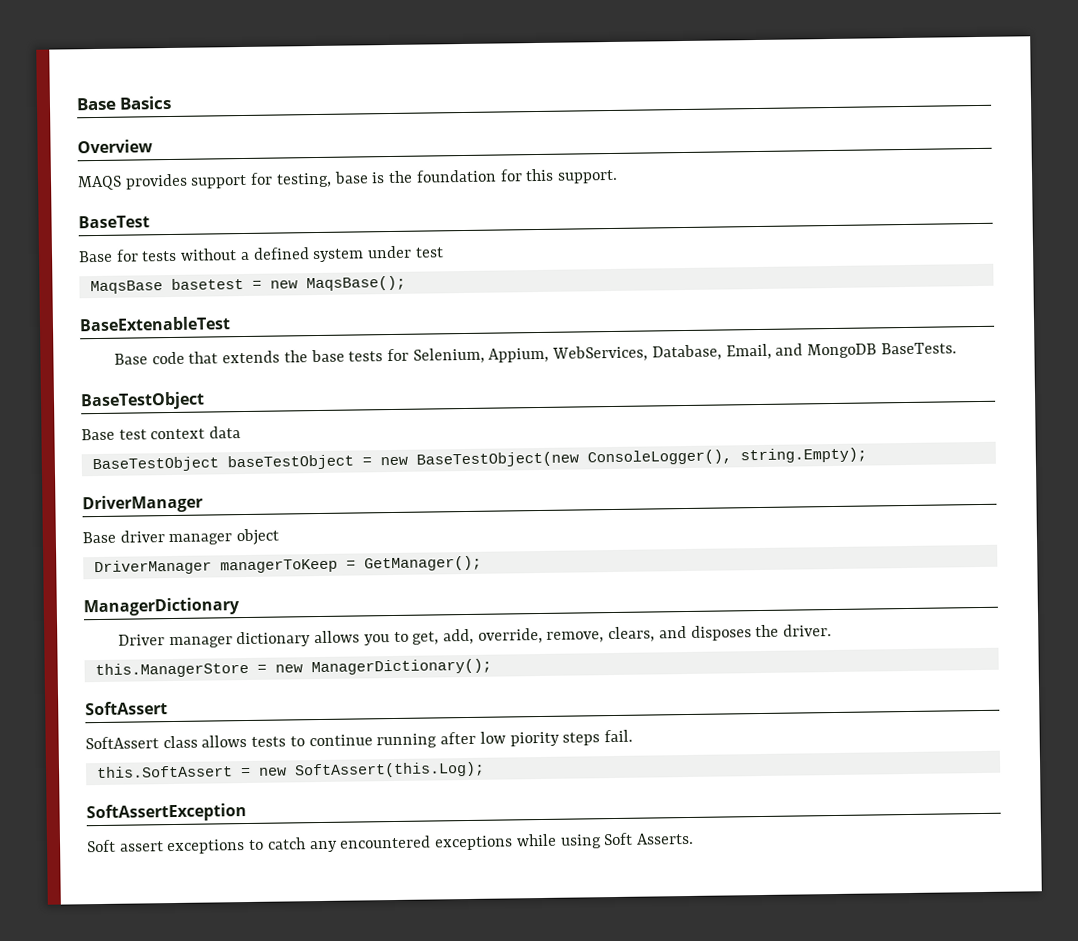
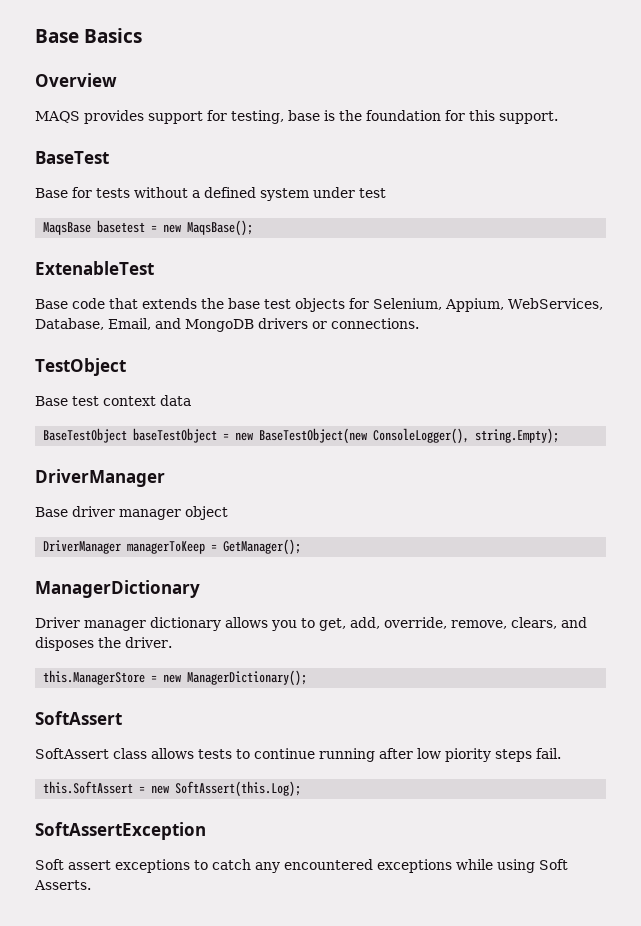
- BaseExtenableTest
+ ExtenableTest
- Base code that extends the base tests for Selenium, Appium, WebServices, Database, Email, and MongoDB BaseTests.
- BaseTestObject
+ Base code that extends the base test objects for Selenium, Appium, WebServices, Database, Email, and MongoDB drivers or connections.
+ TestObject

